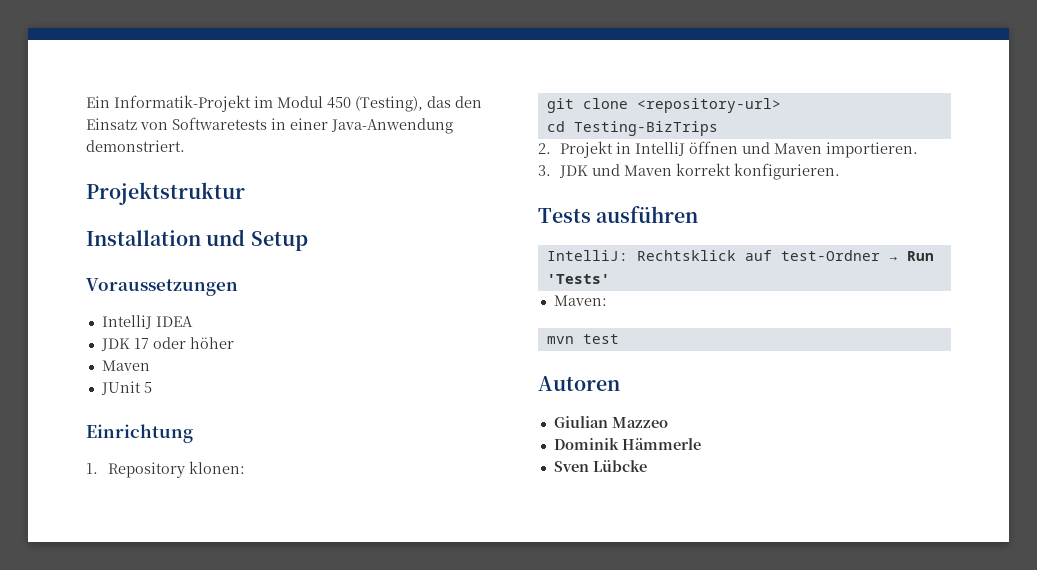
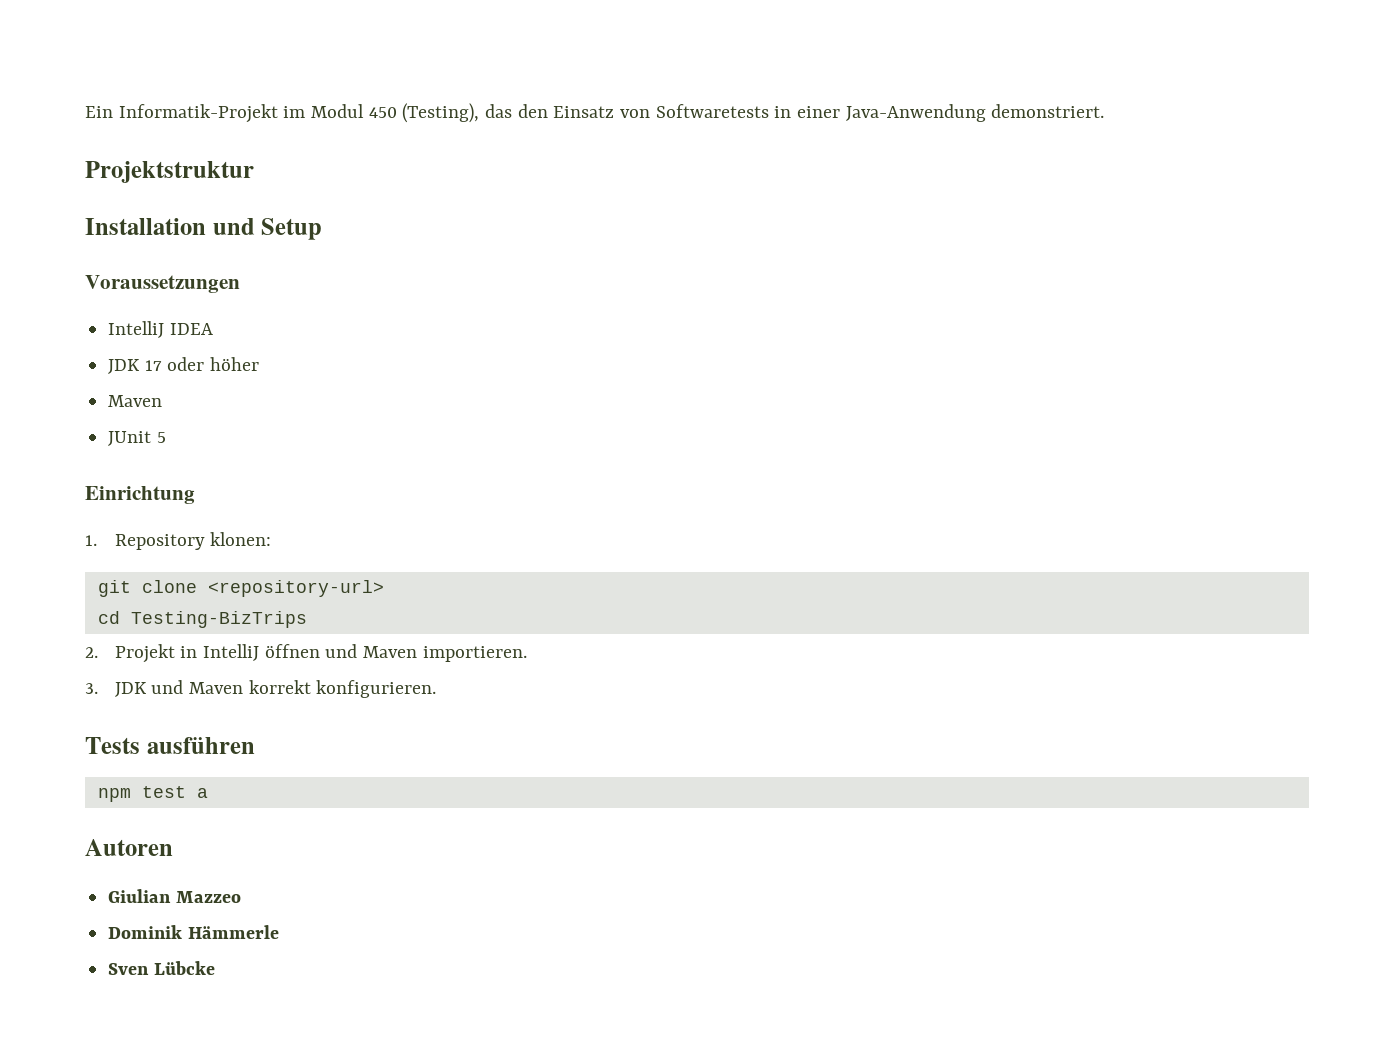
- IntelliJ: Rechtsklick auf test-Ordner → Run 'Tests'
- Maven:
- mvn test
+ npm test a

